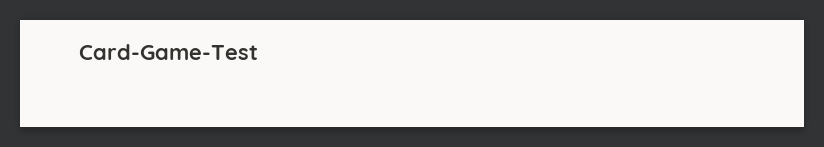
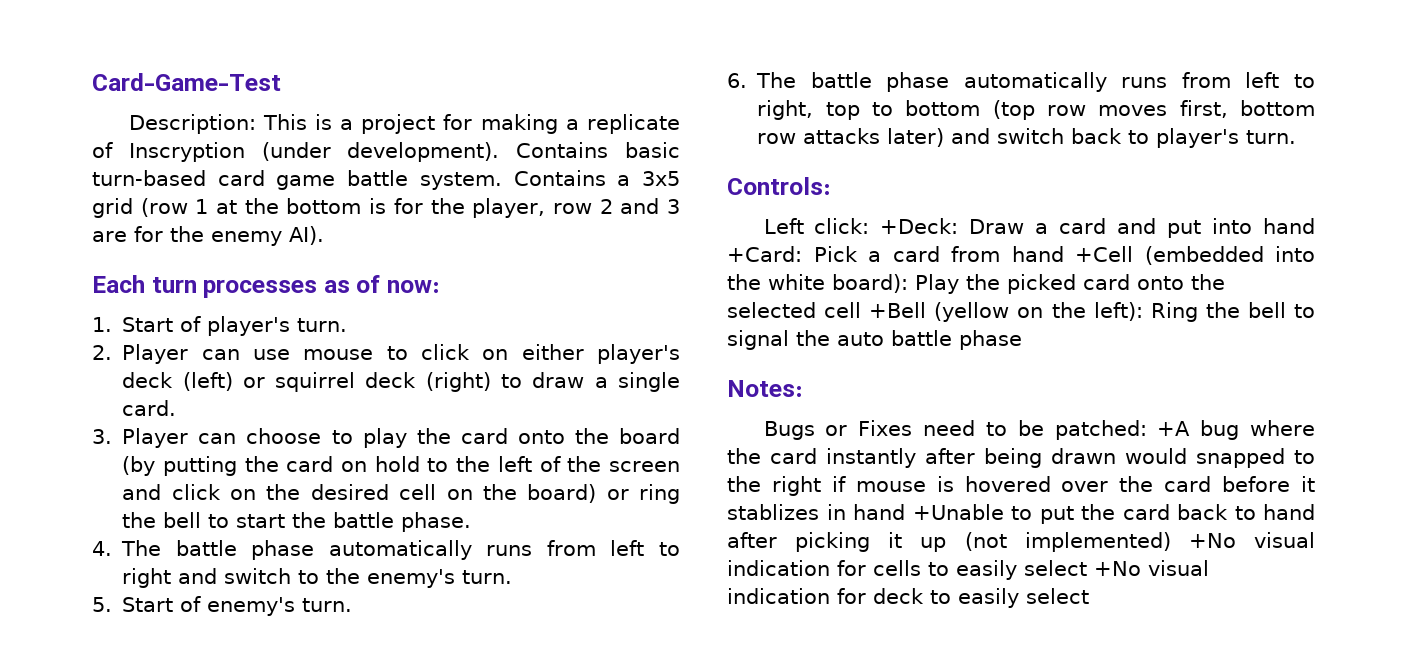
+ Description: This is a project for making a replicate of Inscryption (under development). Contains basic turn-based card game battle system. Contains a 3x5 grid (row 1 at the bottom is for the player, row 2 and 3 are for the enemy AI).
+ Each turn processes as of now:
+ 1. Start of player's turn.
+ 2. Player can use mouse to click on either player's deck (left) or squirrel deck (right) to draw a single card.
+ 3. Player can choose to play the card onto the board (by putting the card on hold to the left of the screen and click on the desired cell on the board) or ring the bell to start the battle phase.
+ 4. The battle phase automatically runs from left to right and switch to the enemy's turn.
+ 5. Start of enemy's turn.
+ 6. The battle phase automatically runs from left to right, top to bottom (top row moves first, bottom row attacks later) and switch back to player's turn.
+ Controls:
+ Left click: +Deck: Draw a card and put into hand +Card: Pick a card from hand +Cell (embedded into the white board): Play the picked card onto the selected cell +Bell (yellow on the left): Ring the bell to signal the auto battle phase
+ Notes:
+ Bugs or Fixes need to be patched: +A bug where the card instantly after being drawn would snapped to the right if mouse is hovered over the card before it stablizes in hand +Unable to put the card back to hand after picking it up (not implemented) +No visual indication for cells to easily select +No visual indication for deck to easily select

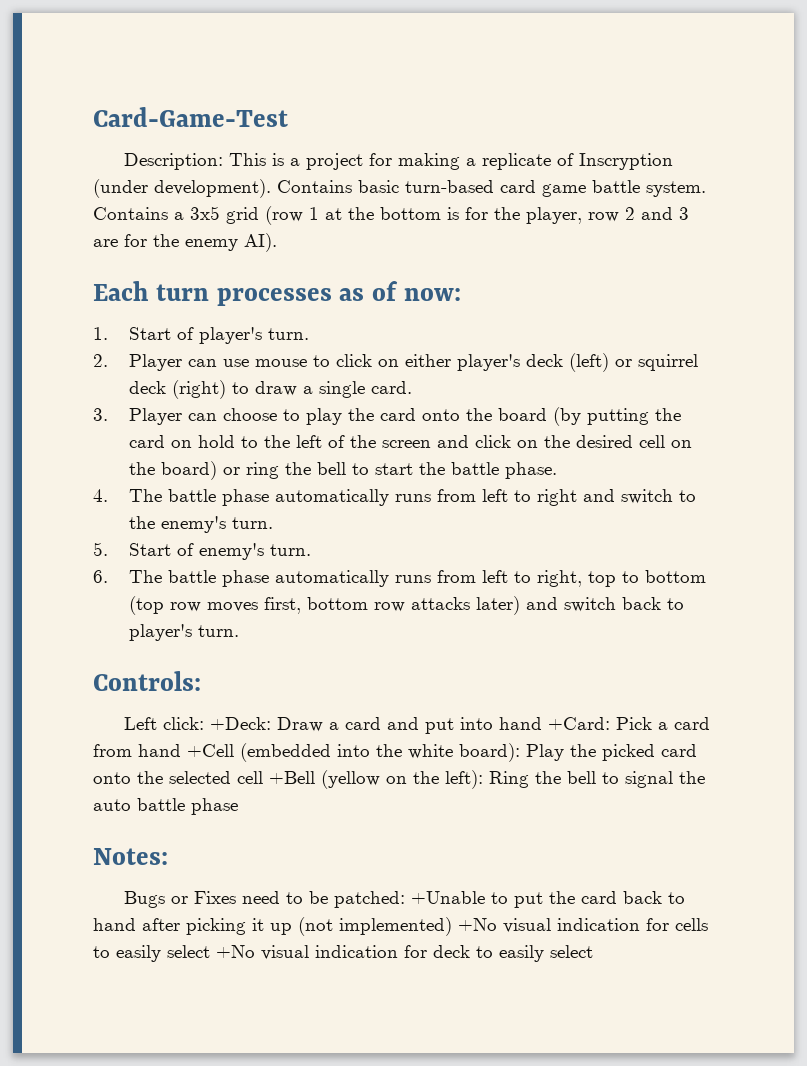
- Bugs or Fixes need to be patched: +A bug where the card instantly after being drawn would snapped to the right if mouse is hovered over the card before it stablizes in hand +Unable to put the card back to hand after picking it up (not implemented) +No visual indication for cells to easily select +No visual indication for deck to easily select
+ Bugs or Fixes need to be patched: +Unable to put the card back to hand after picking it up (not implemented) +No visual indication for cells to easily select +No visual indication for deck to easily select

